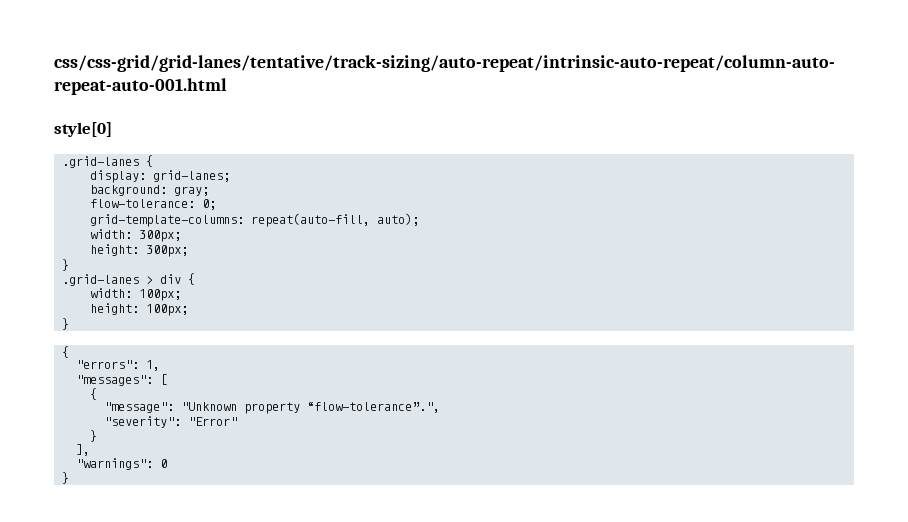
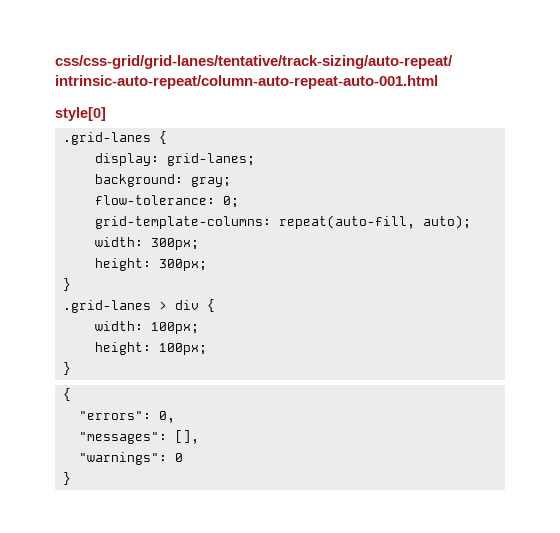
- "errors": 1,
+ "errors": 0,
- "messages": [
- {
- "message": "Unknown property “flow-tolerance”.",
- "severity": "Error"
- }
- ],
+ "messages": [],

